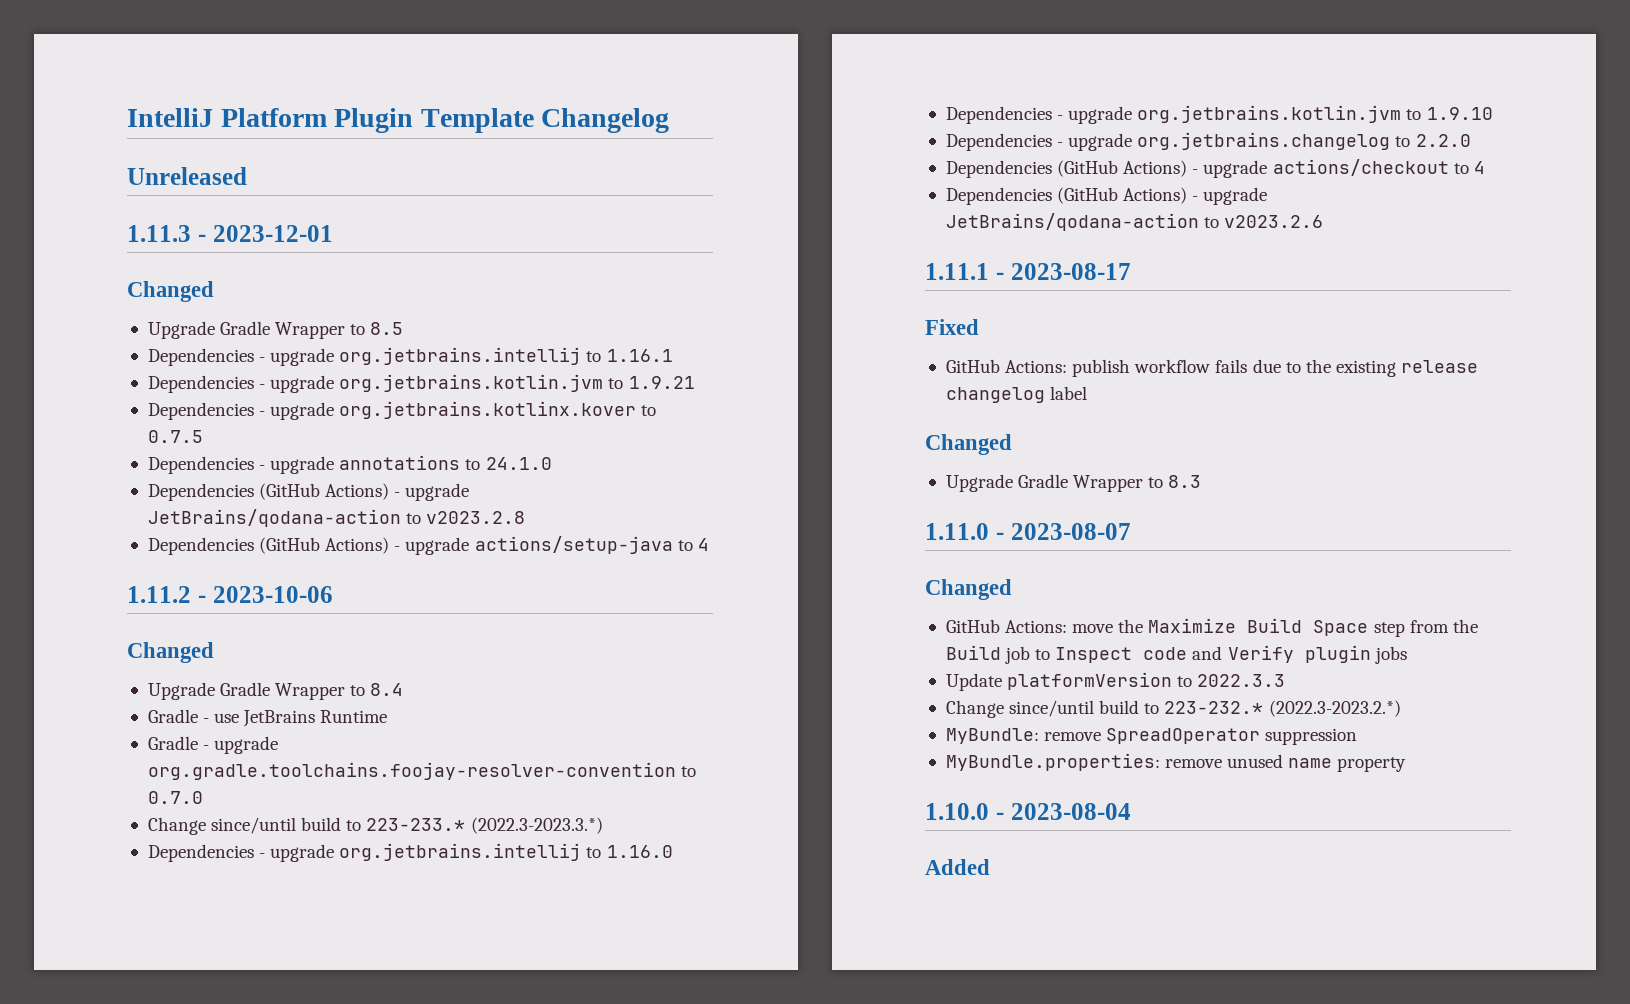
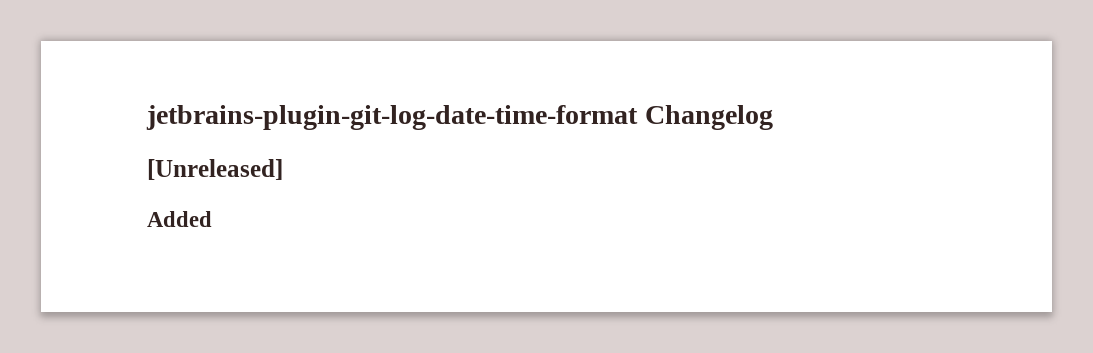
- IntelliJ Platform Plugin Template Changelog
- Unreleased
- 1.11.3 - 2023-12-01
- Changed
- Upgrade Gradle Wrapper to 8.5
- Dependencies - upgrade org.jetbrains.intellij to 1.16.1
- Dependencies - upgrade org.jetbrains.kotlin.jvm to 1.9.21
- Dependencies - upgrade org.jetbrains.kotlinx.kover to 0.7.5
- Dependencies - upgrade annotations to 24.1.0
- Dependencies (GitHub Actions) - upgrade JetBrains/qodana-action to v2023.2.8
- Dependencies (GitHub Actions) - upgrade actions/setup-java to 4
- 1.11.2 - 2023-10-06
- Changed
- Upgrade Gradle Wrapper to 8.4
- Gradle - use JetBrains Runtime
- Gradle - upgrade org.gradle.toolchains.foojay-resolver-convention to 0.7.0
- Change since/until build to 223-233.* (2022.3-2023.3.*)
- Dependencies - upgrade org.jetbrains.intellij to 1.16.0
- Dependencies - upgrade org.jetbrains.kotlin.jvm to 1.9.10
- Dependencies - upgrade org.jetbrains.changelog to 2.2.0
- Dependencies (GitHub Actions) - upgrade actions/checkout to 4
- Dependencies (GitHub Actions) - upgrade JetBrains/qodana-action to v2023.2.6
- 1.11.1 - 2023-08-17
- Fixed
- GitHub Actions: publish workflow fails due to the existing release changelog label
- Changed
- Upgrade Gradle Wrapper to 8.3
- 1.11.0 - 2023-08-07
- Changed
- GitHub Actions: move the Maximize Build Space step from the Build job to Inspect code and Verify plugin jobs
- Update platformVersion to 2022.3.3
- Change since/until build to 223-232.* (2022.3-2023.2.*)
- MyBundle: remove SpreadOperator suppression
- MyBundle.properties: remove unused name property
- 1.10.0 - 2023-08-04
+ jetbrains-plugin-git-log-date-time-format Changelog
+ [Unreleased]

